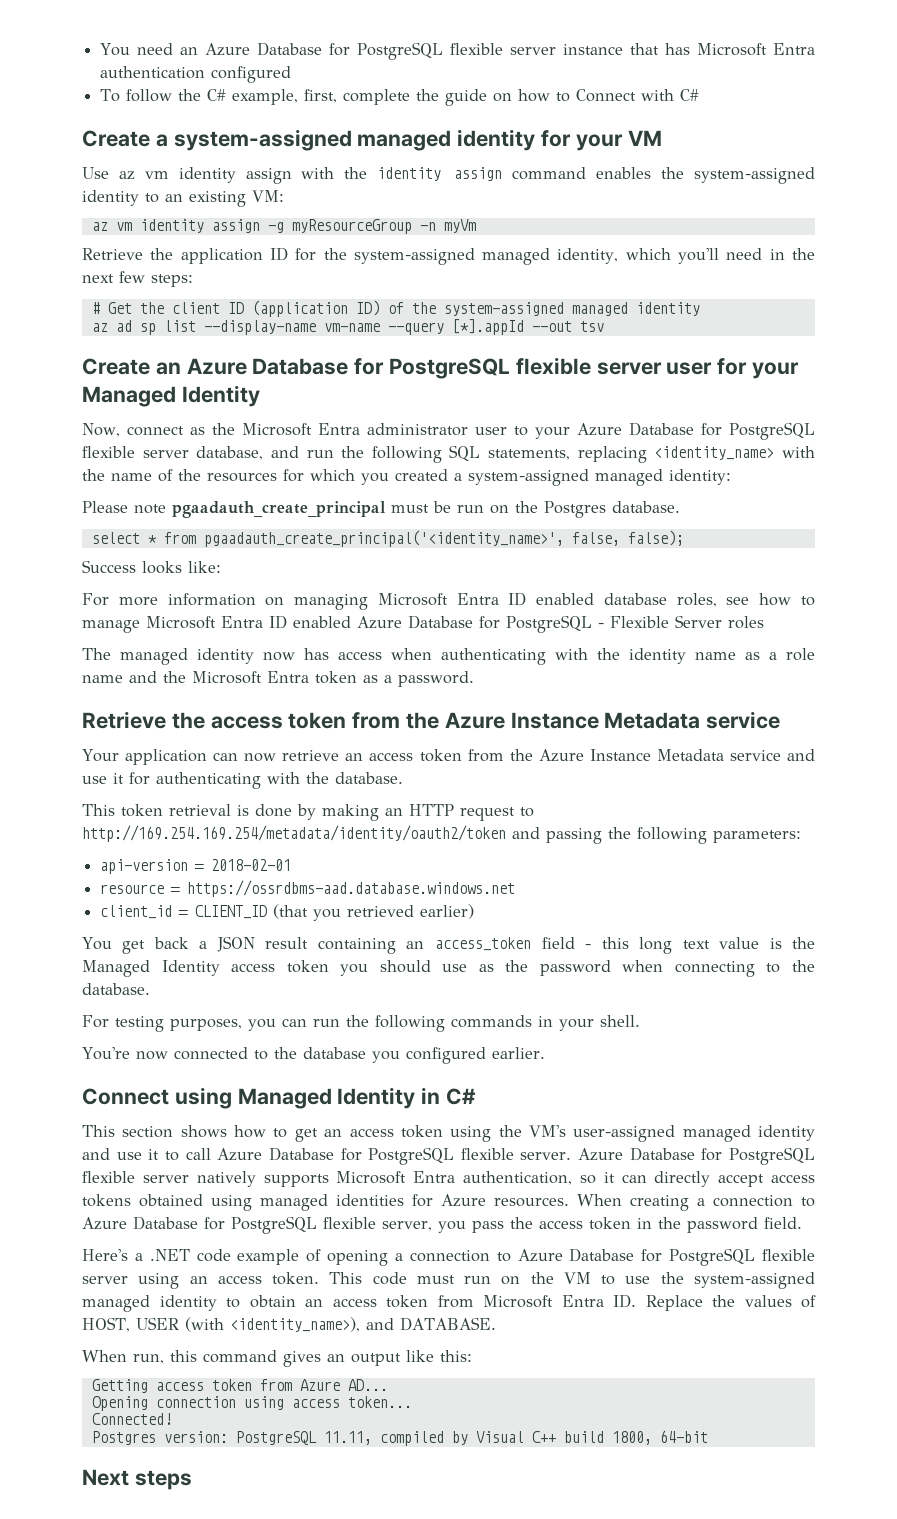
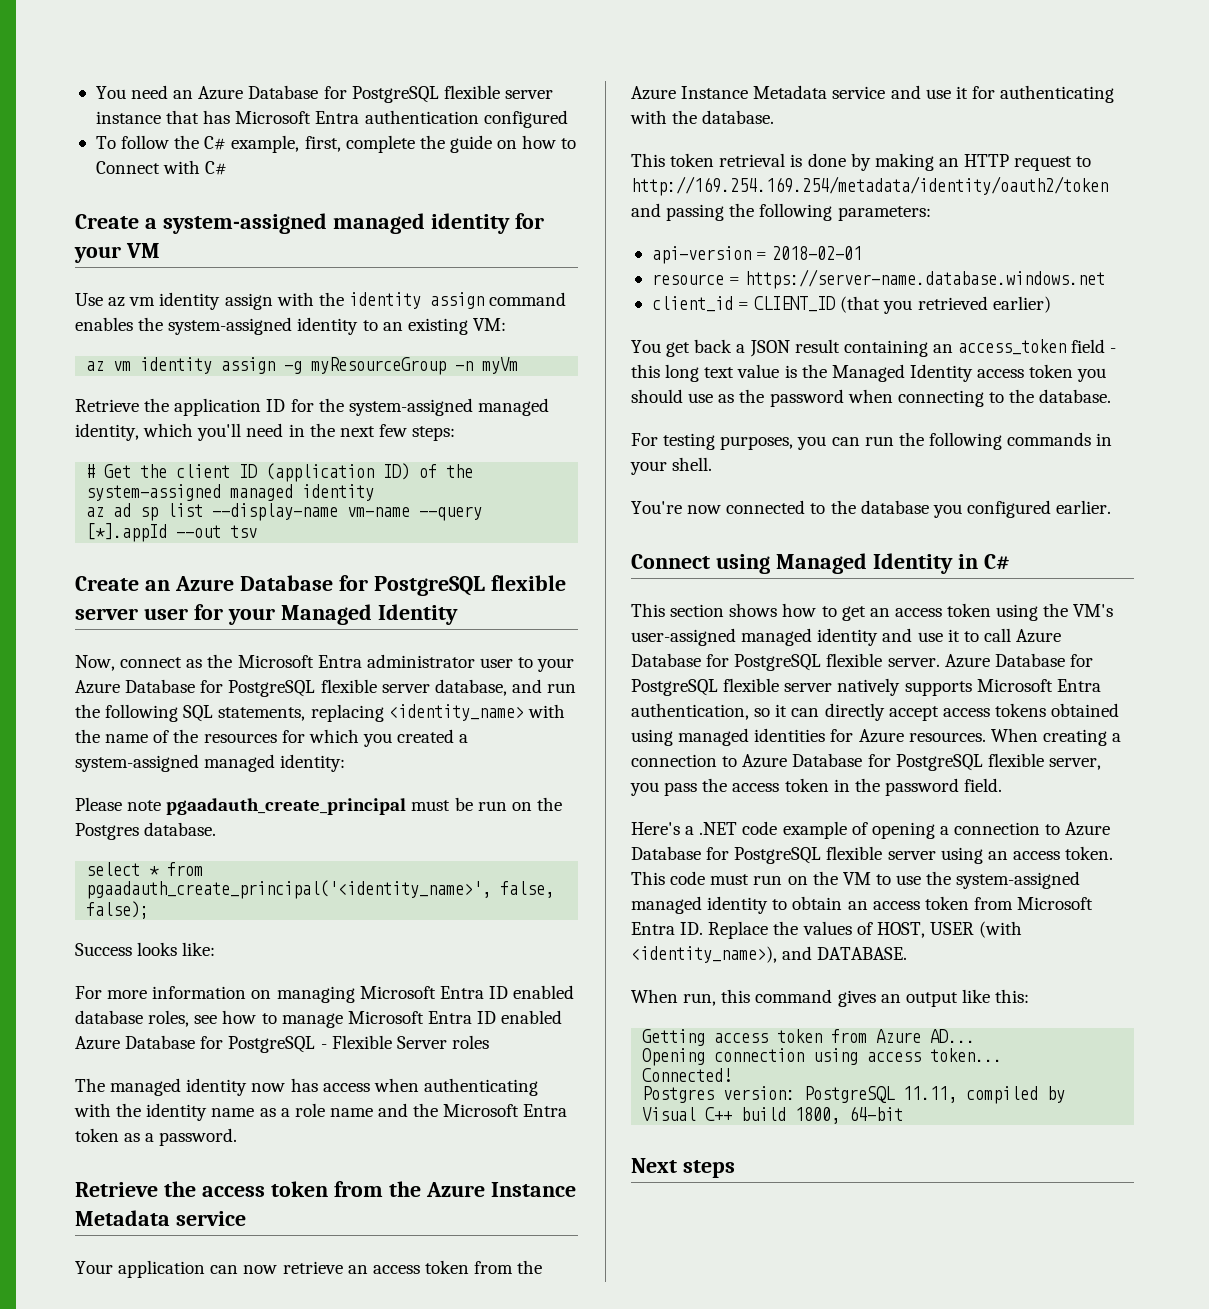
- resource = https://ossrdbms-aad.database.windows.net
+ resource = https://server-name.database.windows.net

